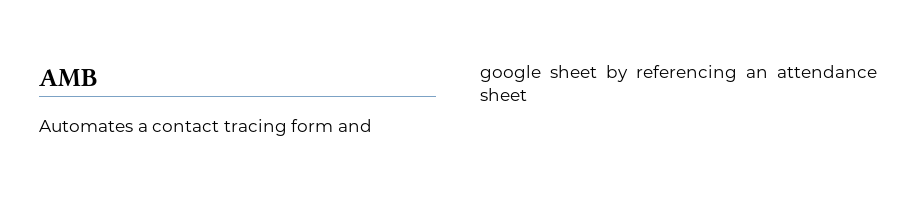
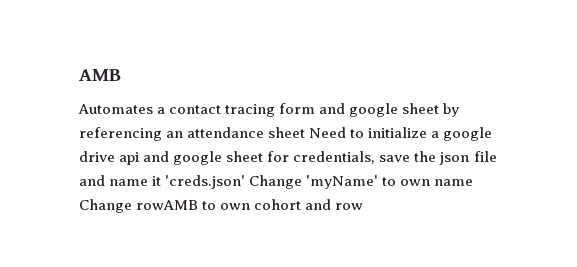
- Automates a contact tracing form and google sheet by referencing an attendance sheet
+ Automates a contact tracing form and google sheet by referencing an attendance sheet Need to initialize a google drive api and google sheet for credentials, save the json file and name it 'creds.json' Change 'myName' to own name Change rowAMB to own cohort and row

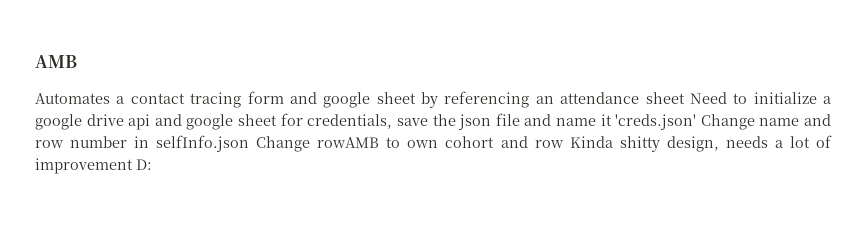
- Automates a contact tracing form and google sheet by referencing an attendance sheet Need to initialize a google drive api and google sheet for credentials, save the json file and name it 'creds.json' Change 'myName' to own name Change rowAMB to own cohort and row
+ Automates a contact tracing form and google sheet by referencing an attendance sheet Need to initialize a google drive api and google sheet for credentials, save the json file and name it 'creds.json' Change name and row number in selfInfo.json Change rowAMB to own cohort and row Kinda shitty design, needs a lot of improvement D:

